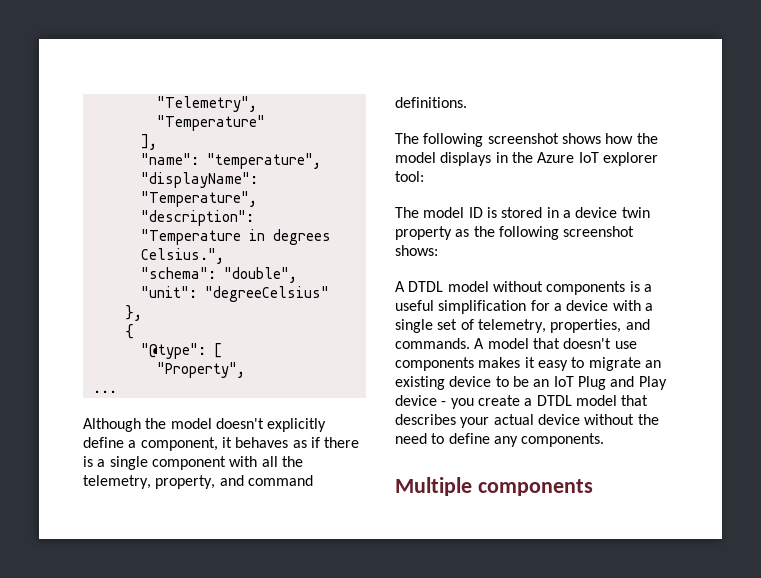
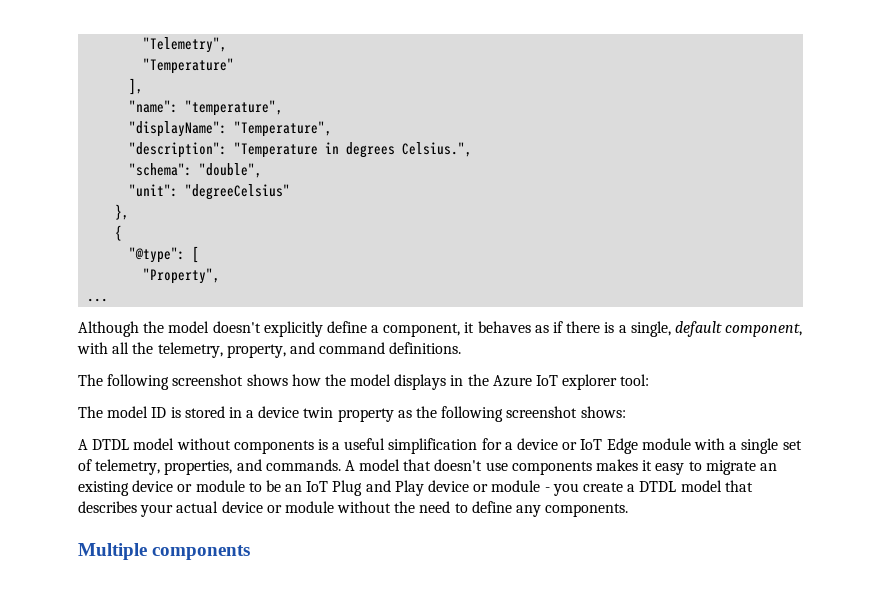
- Although the model doesn't explicitly define a component, it behaves as if there is a single component with all the telemetry, property, and command definitions.
+ Although the model doesn't explicitly define a component, it behaves as if there is a single, default component, with all the telemetry, property, and command definitions.
- A DTDL model without components is a useful simplification for a device with a single set of telemetry, properties, and commands.
+ A DTDL model without components is a useful simplification for a device or IoT Edge module with a single set of telemetry, properties, and commands.
- A model that doesn't use components makes it easy to migrate an existing device to be an IoT Plug and Play device - you create a DTDL model that describes your actual device without the need to define any components.
+ A model that doesn't use components makes it easy to migrate an existing device or module to be an IoT Plug and Play device or module - you create a DTDL model that describes your actual device or module without the need to define any components.

